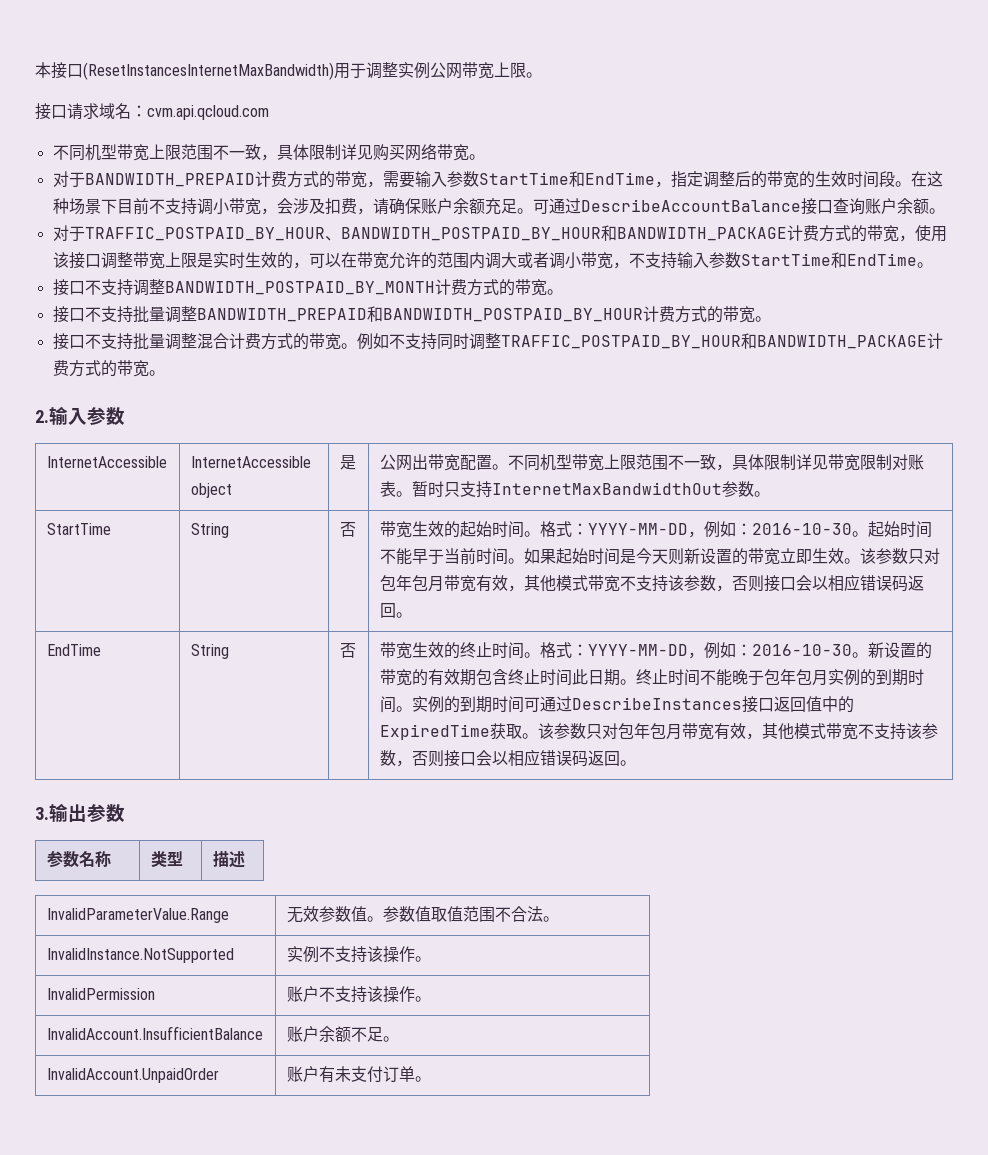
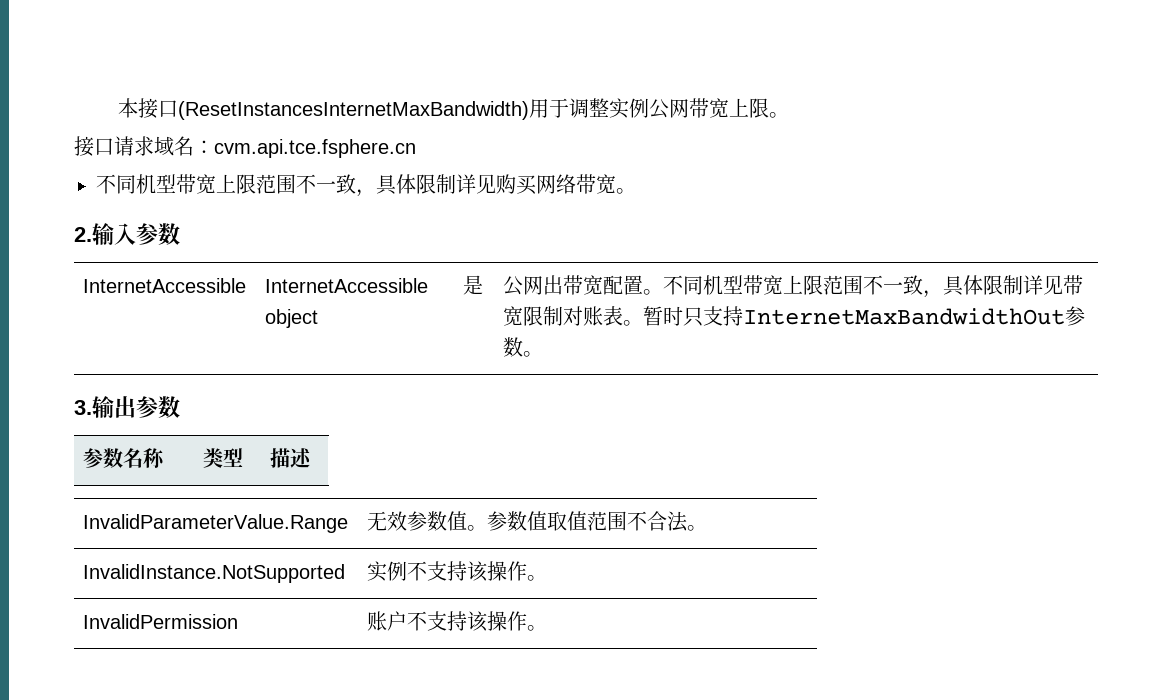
- 接口请求域名：cvm.api.qcloud.com
+ 接口请求域名：cvm.api.tce.fsphere.cn
- 对于BANDWIDTH_PREPAID计费方式的带宽，需要输入参数StartTime和EndTime，指定调整后的带宽的生效时间段。在这种场景下目前不支持调小带宽，会涉及扣费，请确保账户余额充足。可通过DescribeAccountBalance接口查询账户余额。
- 对于TRAFFIC_POSTPAID_BY_HOUR、BANDWIDTH_POSTPAID_BY_HOUR和BANDWIDTH_PACKAGE计费方式的带宽，使用该接口调整带宽上限是实时生效的，可以在带宽允许的范围内调大或者调小带宽，不支持输入参数StartTime和EndTime。
- 接口不支持调整BANDWIDTH_POSTPAID_BY_MONTH计费方式的带宽。
- 接口不支持批量调整BANDWIDTH_PREPAID和BANDWIDTH_POSTPAID_BY_HOUR计费方式的带宽。
- 接口不支持批量调整混合计费方式的带宽。例如不支持同时调整TRAFFIC_POSTPAID_BY_HOUR和BANDWIDTH_PACKAGE计费方式的带宽。
- StartTime | String | 否 | 带宽生效的起始时间。格式：YYYY-MM-DD，例如：2016-10-30。起始时间不能早于当前时间。如果起始时间是今天则新设置的带宽立即生效。该参数只对包年包月带宽有效，其他模式带宽不支持该参数，否则接口会以相应错误码返回。
- EndTime | String | 否 | 带宽生效的终止时间。格式：YYYY-MM-DD，例如：2016-10-30。新设置的带宽的有效期包含终止时间此日期。终止时间不能晚于包年包月实例的到期时间。实例的到期时间可通过DescribeInstances接口返回值中的ExpiredTime获取。该参数只对包年包月带宽有效，其他模式带宽不支持该参数，否则接口会以相应错误码返回。
- InvalidAccount.InsufficientBalance | 账户余额不足。
- InvalidAccount.UnpaidOrder | 账户有未支付订单。

